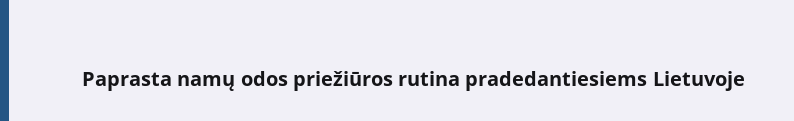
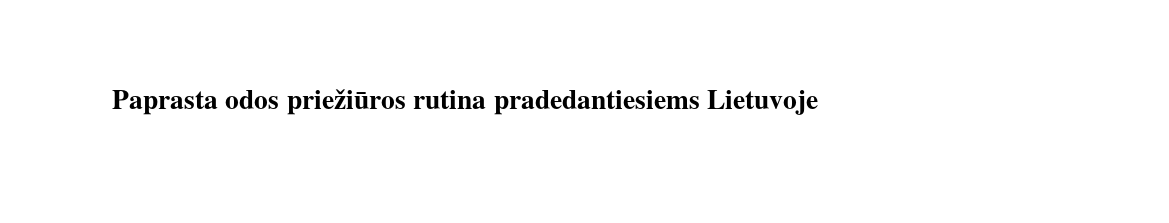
- Paprasta namų odos priežiūros rutina pradedantiesiems Lietuvoje
+ Paprasta odos priežiūros rutina pradedantiesiems Lietuvoje

